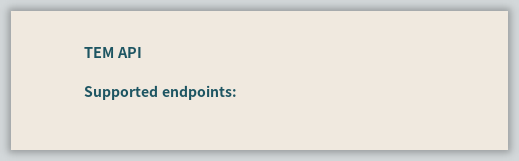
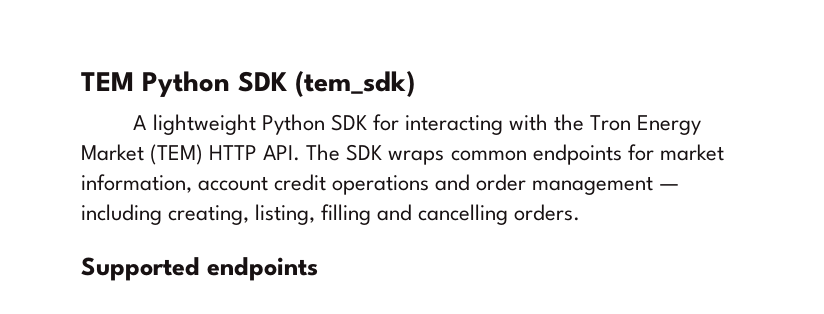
- TEM API
+ TEM Python SDK (tem_sdk)
+ A lightweight Python SDK for interacting with the Tron Energy Market (TEM) HTTP API. The SDK wraps common endpoints for market information, account credit operations and order management — including creating, listing, filling and cancelling orders.
- Supported endpoints:
+ Supported endpoints

